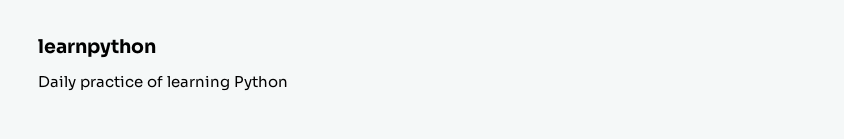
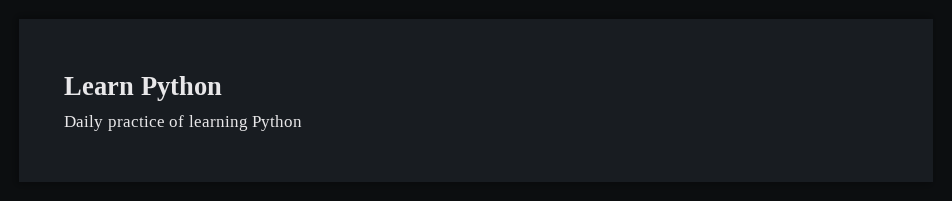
- learnpython
+ Learn Python

